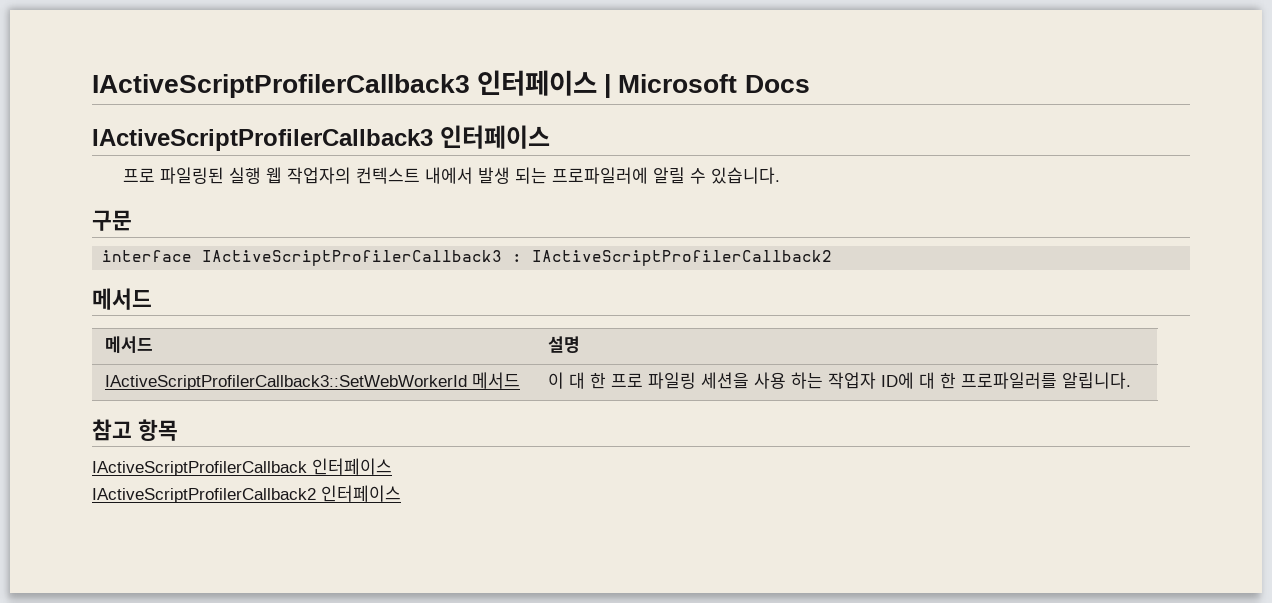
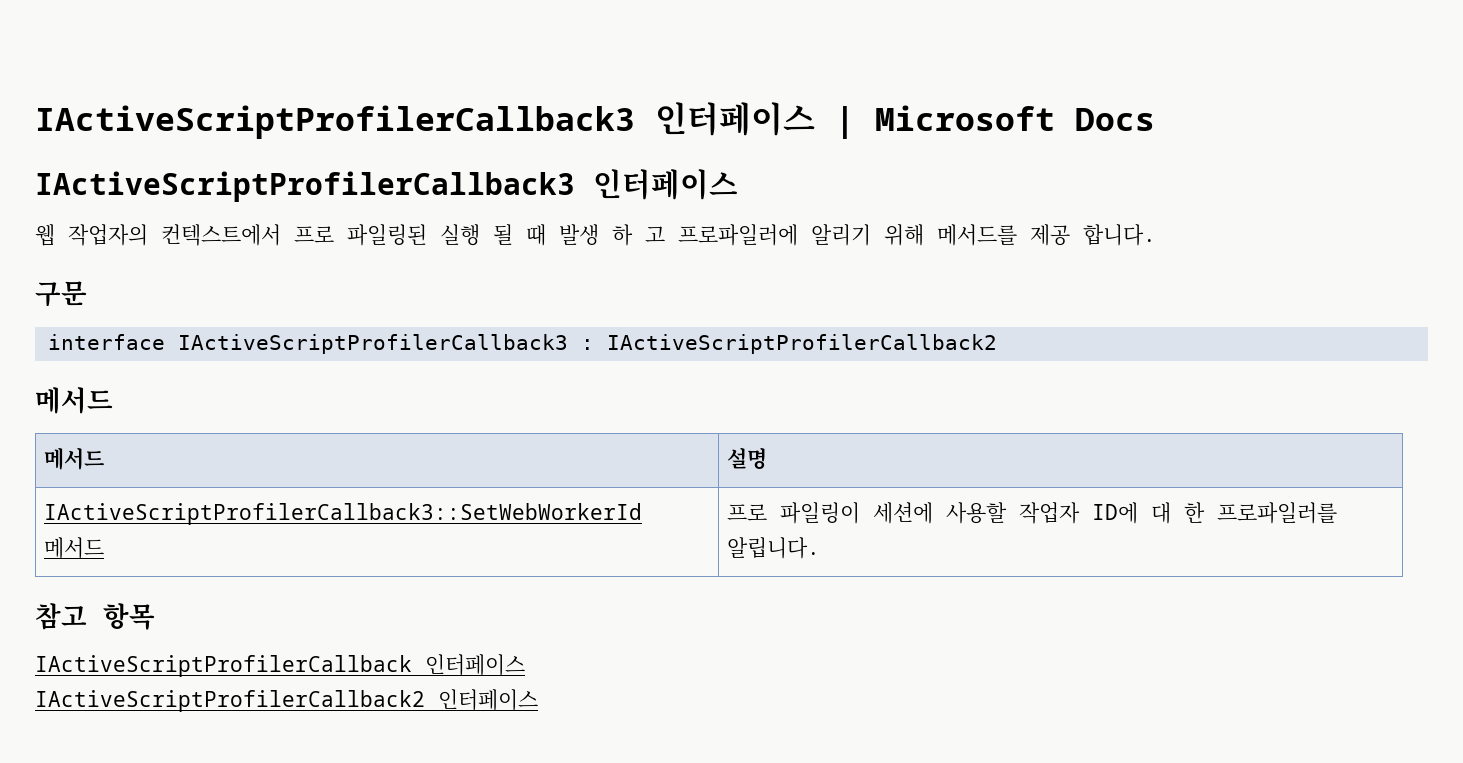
- 프로 파일링된 실행 웹 작업자의 컨텍스트 내에서 발생 되는 프로파일러에 알릴 수 있습니다.
+ 웹 작업자의 컨텍스트에서 프로 파일링된 실행 될 때 발생 하 고 프로파일러에 알리기 위해 메서드를 제공 합니다.
- IActiveScriptProfilerCallback3::SetWebWorkerId 메서드 | 이 대 한 프로 파일링 세션을 사용 하는 작업자 ID에 대 한 프로파일러를 알립니다.
+ IActiveScriptProfilerCallback3::SetWebWorkerId 메서드 | 프로 파일링이 세션에 사용할 작업자 ID에 대 한 프로파일러를 알립니다.

